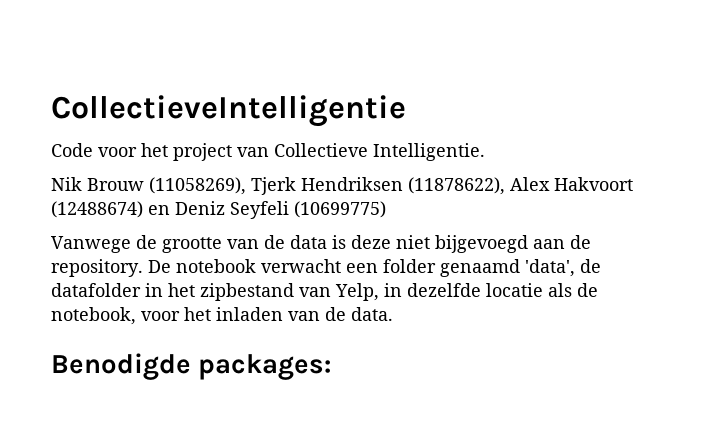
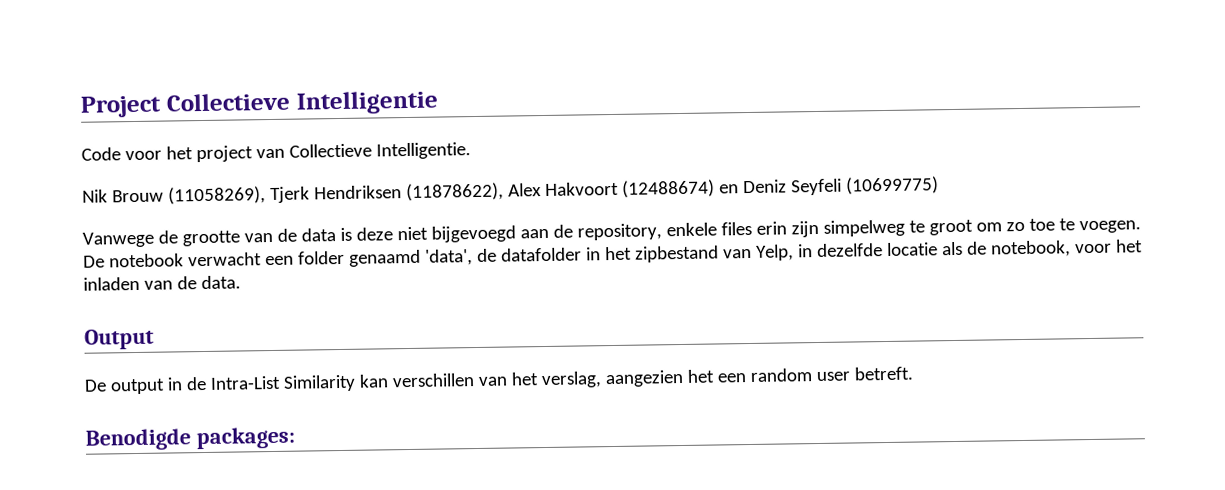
- CollectieveIntelligentie
+ Project Collectieve Intelligentie
- Vanwege de grootte van de data is deze niet bijgevoegd aan de repository.
+ Vanwege de grootte van de data is deze niet bijgevoegd aan de repository, enkele files erin zijn simpelweg te groot om zo toe te voegen.
+ Output
+ De output in de Intra-List Similarity kan verschillen van het verslag, aangezien het een random user betreft.

